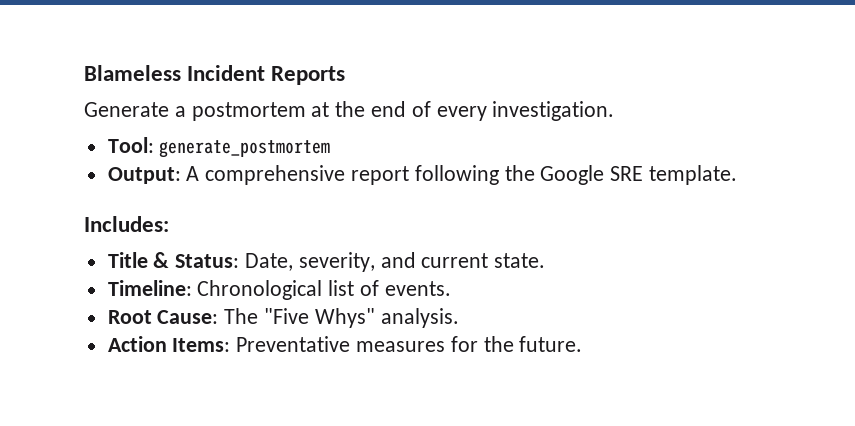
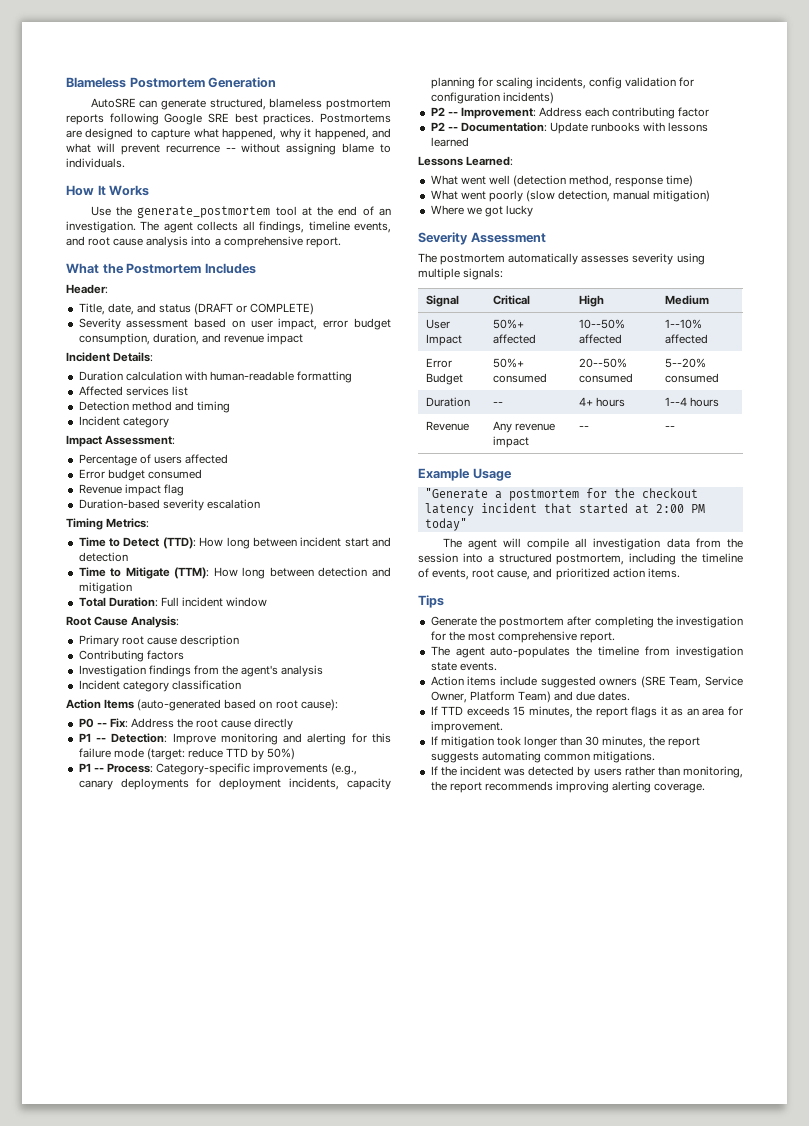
- Blameless Incident Reports
- Generate a postmortem at the end of every investigation.
- Tool: generate_postmortem
- Output: A comprehensive report following the Google SRE template.
- Includes:
- Title & Status: Date, severity, and current state.
- Timeline: Chronological list of events.
- Root Cause: The "Five Whys" analysis.
- Action Items: Preventative measures for the future.
+ Blameless Postmortem Generation
+ AutoSRE can generate structured, blameless postmortem reports following Google SRE best practices. Postmortems are designed to capture what happened, why it happened, and what will prevent recurrence -- without assigning blame to individuals.
+ How It Works
+ Use the generate_postmortem tool at the end of an investigation. The agent collects all findings, timeline events, and root cause analysis into a comprehensive report.
+ What the Postmortem Includes
+ Header:
+ Title, date, and status (DRAFT or COMPLETE)
+ Severity assessment based on user impact, error budget consumption, duration, and revenue impact
+ Incident Details:
+ Duration calculation with human-readable formatting
+ Affected services list
+ Detection method and timing
+ Incident category
+ Impact Assessment:
+ Percentage of users affected
+ Error budget consumed
+ Revenue impact flag
+ Duration-based severity escalation
+ Timing Metrics:
+ Time to Detect (TTD): How long between incident start and detection
+ Time to Mitigate (TTM): How long between detection and mitigation
+ Total Duration: Full incident window
+ Root Cause Analysis:
+ Primary root cause description
+ Contributing factors
+ Investigation findings from the agent's analysis
+ Incident category classification
+ Action Items (auto-generated based on root cause):
+ P0 -- Fix: Address the root cause directly
+ P1 -- Detection: Improve monitoring and alerting for this failure mode (target: reduce TTD by 50%)
+ P1 -- Process: Category-specific improvements (e.g., canary deployments for deployment incidents, capacity planning for scaling incidents, config validation for configuration incidents)
+ P2 -- Improvement: Address each contributing factor
+ P2 -- Documentation: Update runbooks with lessons learned
+ Lessons Learned:
+ What went well (detection method, response time)
+ What went poorly (slow detection, manual mitigation)
+ Where we got lucky
+ Severity Assessment
+ The postmortem automatically assesses severity using multiple signals:
+ Signal | Critical | High | Medium
+ User Impact | 50%+ affected | 10--50% affected | 1--10% affected
+ Error Budget | 50%+ consumed | 20--50% consumed | 5--20% consumed
+ Duration | -- | 4+ hours | 1--4 hours
+ Revenue | Any revenue impact | -- | --
+ Example Usage
+ "Generate a postmortem for the checkout latency incident that started at 2:00 PM today"
+ The agent will compile all investigation data from the session into a structured postmortem, including the timeline of events, root cause, and prioritized action items.
+ Tips
+ Generate the postmortem after completing the investigation for the most comprehensive report.
+ The agent auto-populates the timeline from investigation state events.
+ Action items include suggested owners (SRE Team, Service Owner, Platform Team) and due dates.
+ If TTD exceeds 15 minutes, the report flags it as an area for improvement.
+ If mitigation took longer than 30 minutes, the report suggests automating common mitigations.
+ If the incident was detected by users rather than monitoring, the report recommends improving alerting coverage.

